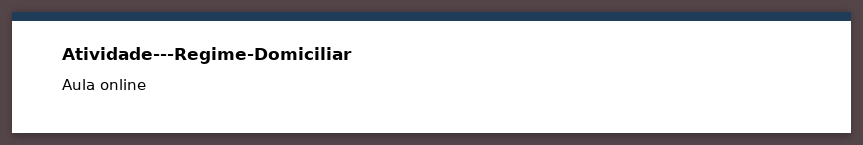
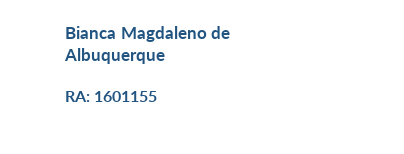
- Atividade---Regime-Domiciliar
- Aula online
+ Bianca Magdaleno de Albuquerque
+ RA: 1601155

